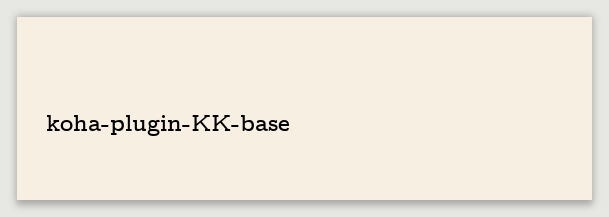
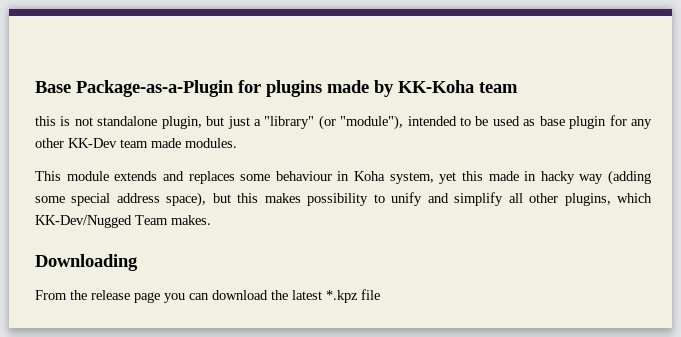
- koha-plugin-KK-base
+ Base Package-as-a-Plugin for plugins made by KK-Koha team
+ this is not standalone plugin, but just a "library" (or "module"), intended to be used as base plugin for any other KK-Dev team made modules.
+ This module extends and replaces some behaviour in Koha system, yet this made in hacky way (adding some special address space), but this makes possibility to unify and simplify all other plugins, which KK-Dev/Nugged Team makes.
+ Downloading
+ From the release page you can download the latest *.kpz file

